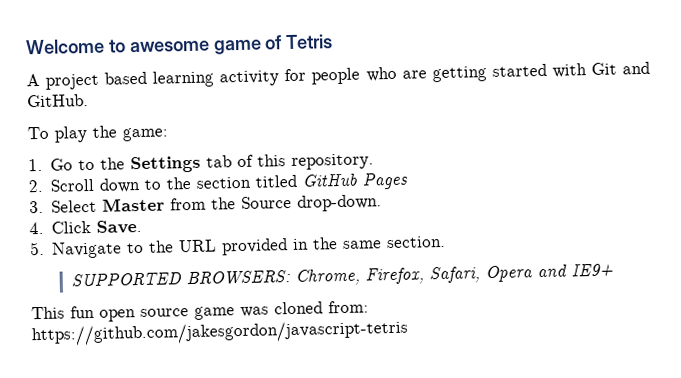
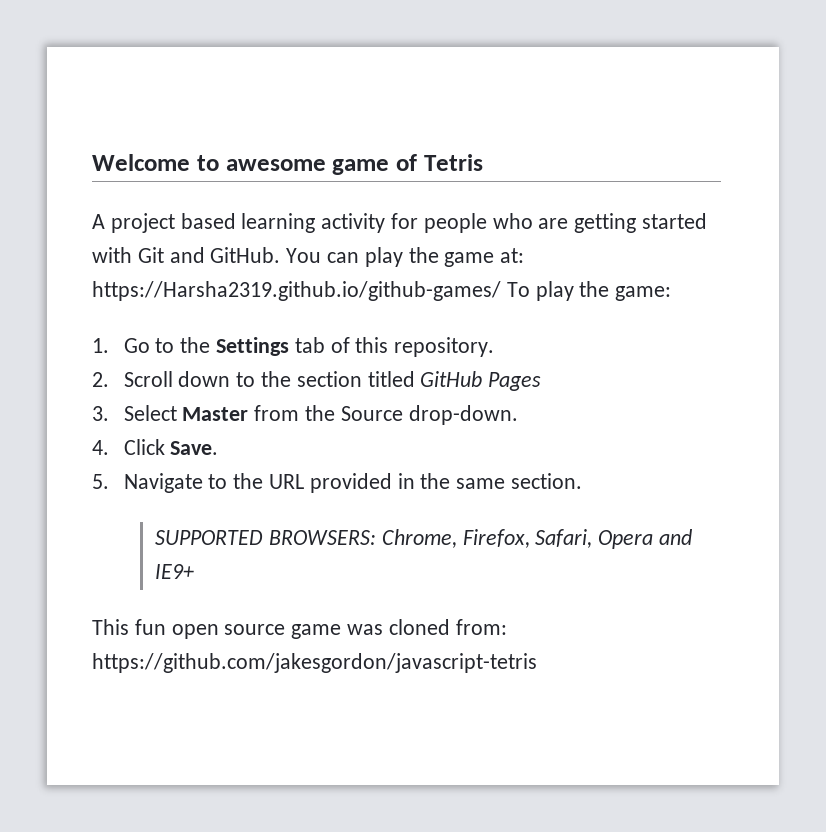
- A project based learning activity for people who are getting started with Git and GitHub.
- To play the game:
+ A project based learning activity for people who are getting started with Git and GitHub. You can play the game at: https://Harsha2319.github.io/github-games/ To play the game:

